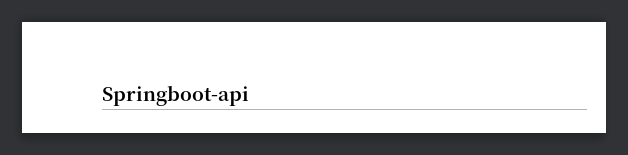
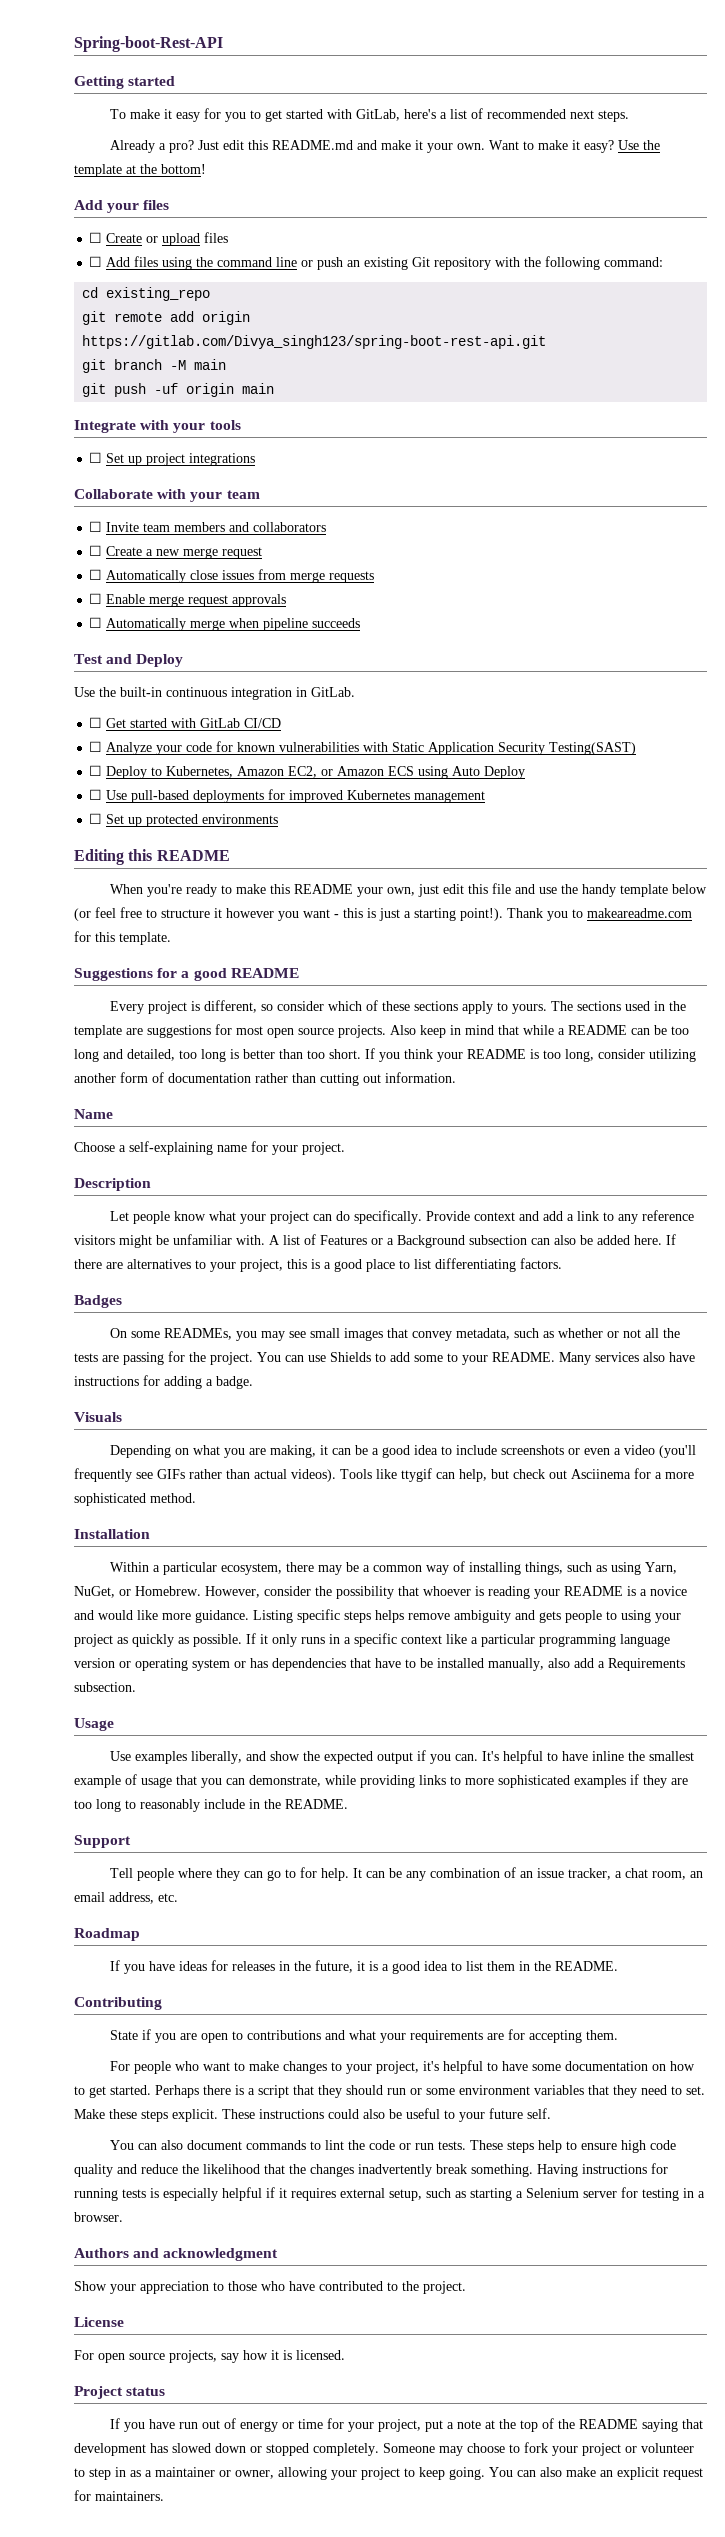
- Springboot-api
+ Spring-boot-Rest-API
+ Getting started
+ To make it easy for you to get started with GitLab, here's a list of recommended next steps.
+ Already a pro? Just edit this README.md and make it your own. Want to make it easy? Use the template at the bottom!
+ Add your files
+ ☐ Create or upload files
+ ☐ Add files using the command line or push an existing Git repository with the following command:
+ cd existing_repo
+ git remote add origin https://gitlab.com/Divya_singh123/spring-boot-rest-api.git
+ git branch -M main
+ git push -uf origin main
+ Integrate with your tools
+ ☐ Set up project integrations
+ Collaborate with your team
+ ☐ Invite team members and collaborators
+ ☐ Create a new merge request
+ ☐ Automatically close issues from merge requests
+ ☐ Enable merge request approvals
+ ☐ Automatically merge when pipeline succeeds
+ Test and Deploy
+ Use the built-in continuous integration in GitLab.
+ ☐ Get started with GitLab CI/CD
+ ☐ Analyze your code for known vulnerabilities with Static Application Security Testing(SAST)
+ ☐ Deploy to Kubernetes, Amazon EC2, or Amazon ECS using Auto Deploy
+ ☐ Use pull-based deployments for improved Kubernetes management
+ ☐ Set up protected environments
+ Editing this README
+ When you're ready to make this README your own, just edit this file and use the handy template below (or feel free to structure it however you want - this is just a starting point!). Thank you to makeareadme.com for this template.
+ Suggestions for a good README
+ Every project is different, so consider which of these sections apply to yours. The sections used in the template are suggestions for most open source projects. Also keep in mind that while a README can be too long and detailed, too long is better than too short. If you think your README is too long, consider utilizing another form of documentation rather than cutting out information.
+ Name
+ Choose a self-explaining name for your project.
+ Description
+ Let people know what your project can do specifically. Provide context and add a link to any reference visitors might be unfamiliar with. A list of Features or a Background subsection can also be added here. If there are alternatives to your project, this is a good place to list differentiating factors.
+ Badges
+ On some READMEs, you may see small images that convey metadata, such as whether or not all the tests are passing for the project. You can use Shields to add some to your README. Many services also have instructions for adding a badge.
+ Visuals
+ Depending on what you are making, it can be a good idea to include screenshots or even a video (you'll frequently see GIFs rather than actual videos). Tools like ttygif can help, but check out Asciinema for a more sophisticated method.
+ Installation
+ Within a particular ecosystem, there may be a common way of installing things, such as using Yarn, NuGet, or Homebrew. However, consider the possibility that whoever is reading your README is a novice and would like more guidance. Listing specific steps helps remove ambiguity and gets people to using your project as quickly as possible. If it only runs in a specific context like a particular programming language version or operating system or has dependencies that have to be installed manually, also add a Requirements subsection.
+ Usage
+ Use examples liberally, and show the expected output if you can. It's helpful to have inline the smallest example of usage that you can demonstrate, while providing links to more sophisticated examples if they are too long to reasonably include in the README.
+ Support
+ Tell people where they can go to for help. It can be any combination of an issue tracker, a chat room, an email address, etc.
+ Roadmap
+ If you have ideas for releases in the future, it is a good idea to list them in the README.
+ Contributing
+ State if you are open to contributions and what your requirements are for accepting them.
+ For people who want to make changes to your project, it's helpful to have some documentation on how to get started. Perhaps there is a script that they should run or some environment variables that they need to set. Make these steps explicit. These instructions could also be useful to your future self.
+ You can also document commands to lint the code or run tests. These steps help to ensure high code quality and reduce the likelihood that the changes inadvertently break something. Having instructions for running tests is especially helpful if it requires external setup, such as starting a Selenium server for testing in a browser.
+ Authors and acknowledgment
+ Show your appreciation to those who have contributed to the project.
+ License
+ For open source projects, say how it is licensed.
+ Project status
+ If you have run out of energy or time for your project, put a note at the top of the README saying that development has slowed down or stopped completely. Someone may choose to fork your project or volunteer to step in as a maintainer or owner, allowing your project to keep going. You can also make an explicit request for maintainers.

